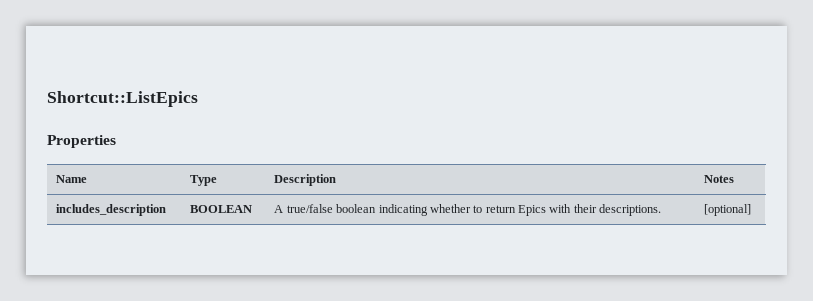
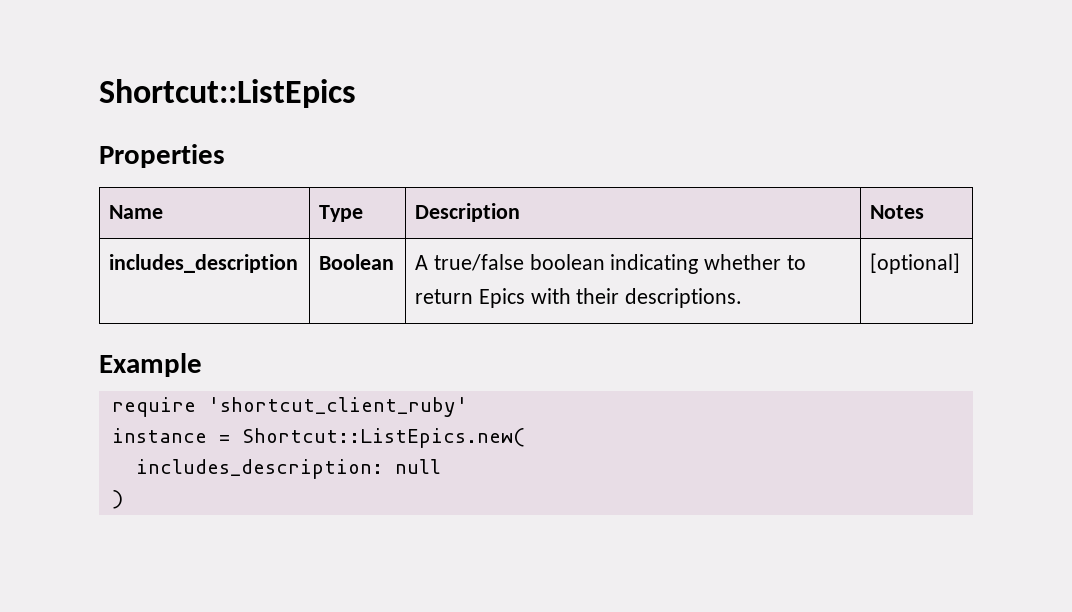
- includes_description | BOOLEAN | A true/false boolean indicating whether to return Epics with their descriptions. | [optional]
+ includes_description | Boolean | A true/false boolean indicating whether to return Epics with their descriptions. | [optional]
+ Example
+ require 'shortcut_client_ruby'
+ instance = Shortcut::ListEpics.new(
+ includes_description: null
+ )

